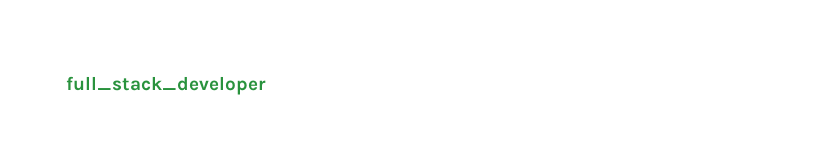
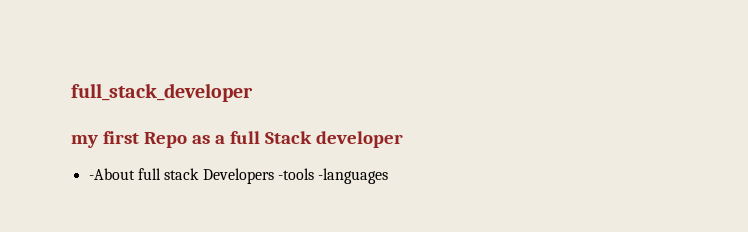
+ my first Repo as a full Stack developer
+ -About full stack Developers -tools -languages

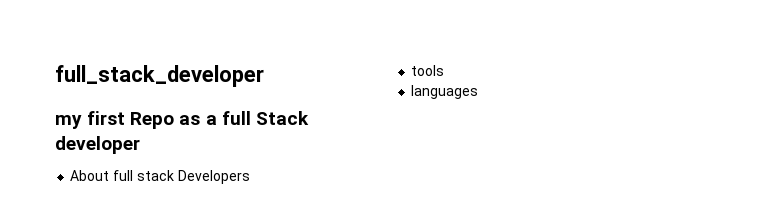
- -About full stack Developers -tools -languages
+ About full stack Developers
+ tools
+ languages

